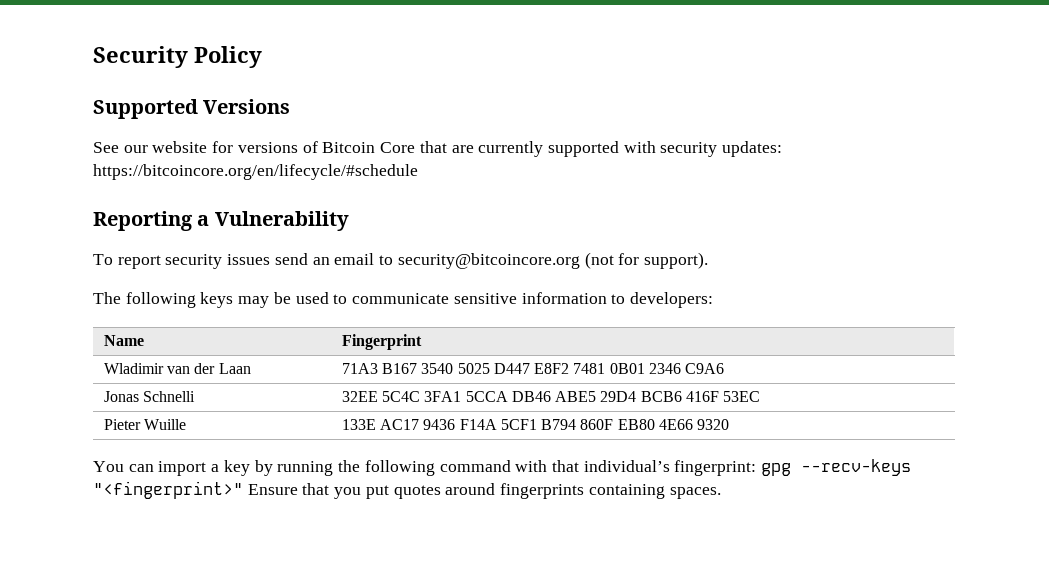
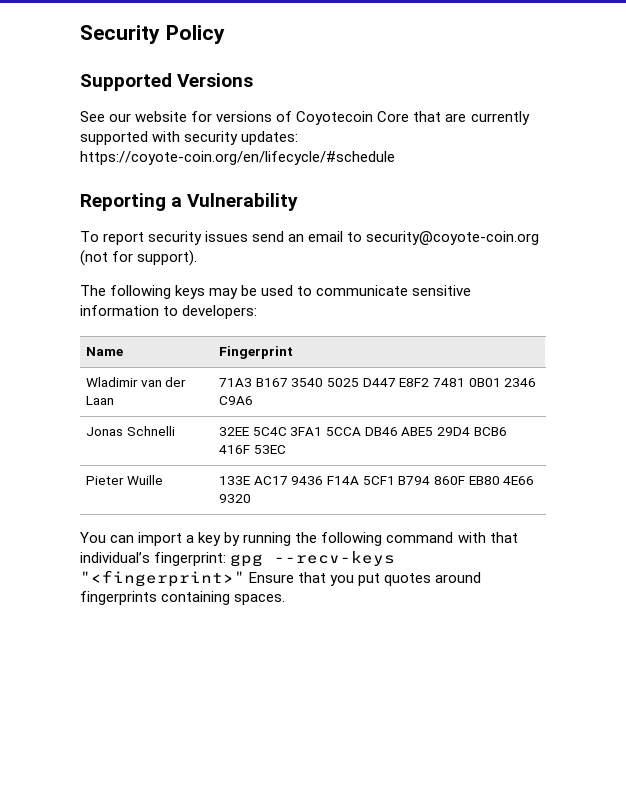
- See our website for versions of Bitcoin Core that are currently supported with security updates: https://bitcoincore.org/en/lifecycle/#schedule
+ See our website for versions of Coyotecoin Core that are currently supported with security updates: https://coyote-coin.org/en/lifecycle/#schedule
- To report security issues send an email to security@bitcoincore.org (not for support).
+ To report security issues send an email to security@coyote-coin.org (not for support).

